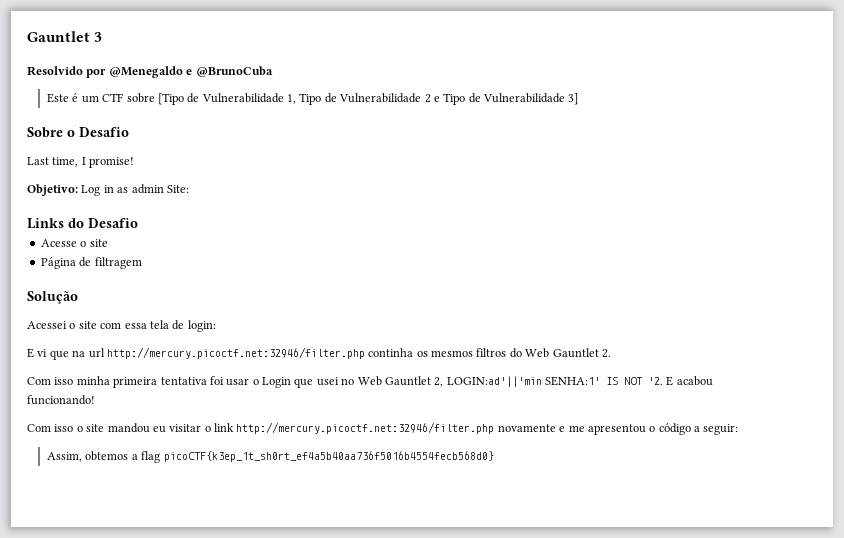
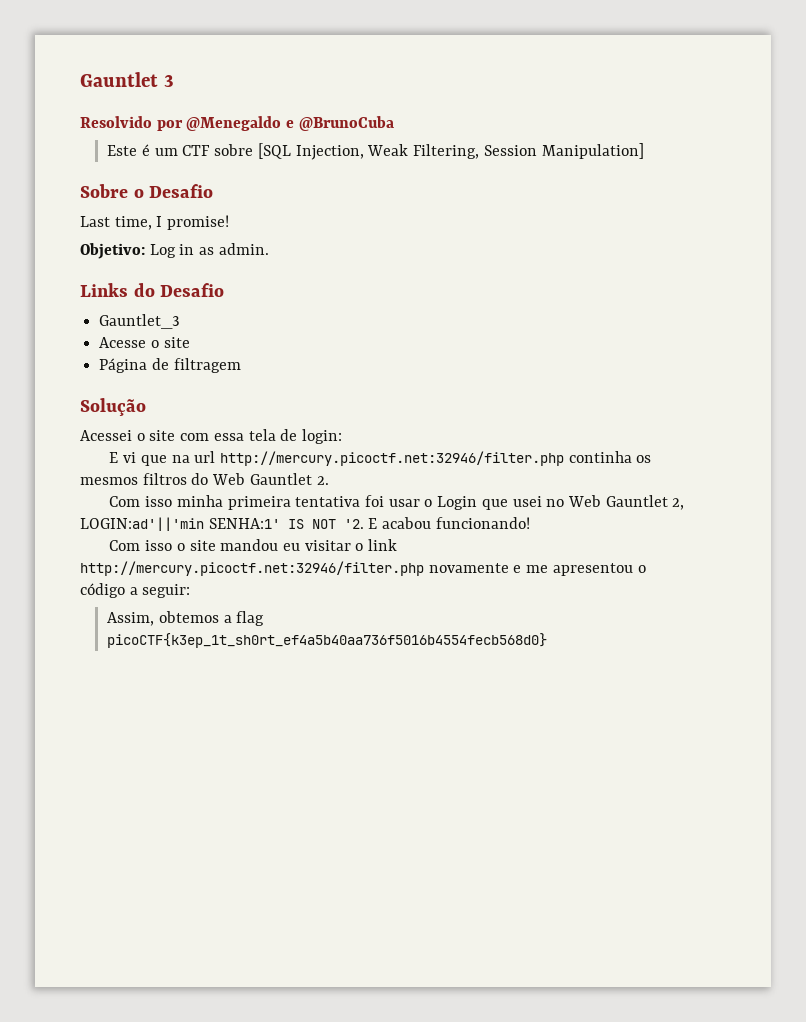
- Este é um CTF sobre [Tipo de Vulnerabilidade 1, Tipo de Vulnerabilidade 2 e Tipo de Vulnerabilidade 3]
+ Este é um CTF sobre [SQL Injection, Weak Filtering, Session Manipulation]
- Objetivo: Log in as admin Site:
+ Objetivo: Log in as admin.
+ Gauntlet_3

